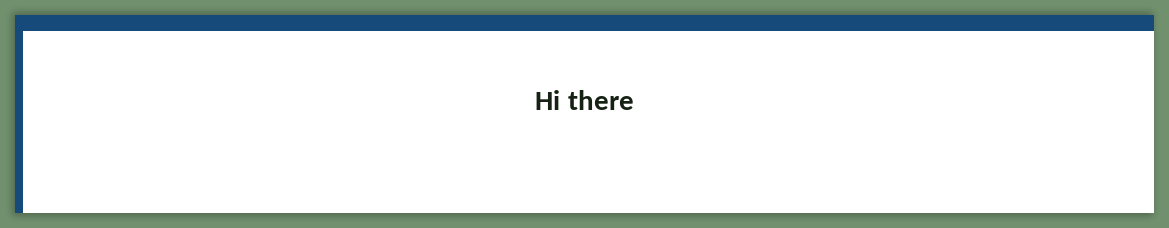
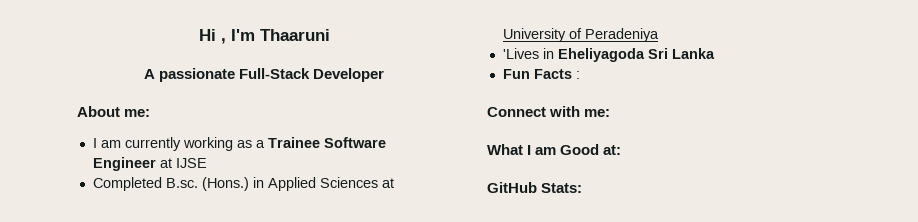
- Hi there
+ Hi , I'm Thaaruni
+ A passionate Full-Stack Developer
+ About me:
+ I am currently working as a Trainee Software Engineer at IJSE
+ Completed B.sc. (Hons.) in Applied Sciences at University of Peradeniya
+ 'Lives in Eheliyagoda Sri Lanka
+ Fun Facts :
+ Connect with me:
+ What I am Good at:
+ GitHub Stats:

